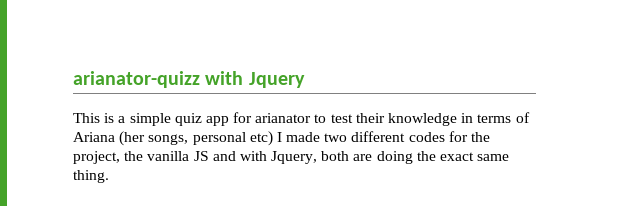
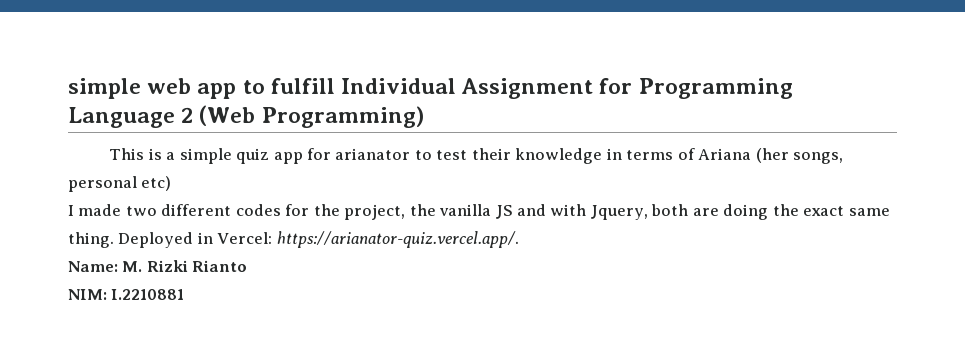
- arianator-quizz with Jquery
+ simple web app to fulfill Individual Assignment for Programming Language 2 (Web Programming)
- This is a simple quiz app for arianator to test their knowledge in terms of Ariana (her songs, personal etc) I made two different codes for the project, the vanilla JS and with Jquery, both are doing the exact same thing.
+ This is a simple quiz app for arianator to test their knowledge in terms of Ariana (her songs, personal etc)
+ I made two different codes for the project, the vanilla JS and with Jquery, both are doing the exact same thing.
+ Deployed in Vercel: https://arianator-quiz.vercel.app/.
+ Name: M. Rizki Rianto
+ NIM: I.2210881

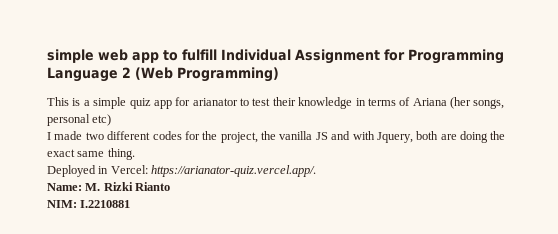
- I made two different codes for the project, the vanilla JS and with Jquery, both are doing the exact same thing. Deployed in Vercel: https://arianator-quiz.vercel.app/.
+ I made two different codes for the project, the vanilla JS and with Jquery, both are doing the exact same thing.
+ Deployed in Vercel: https://arianator-quiz.vercel.app/.

